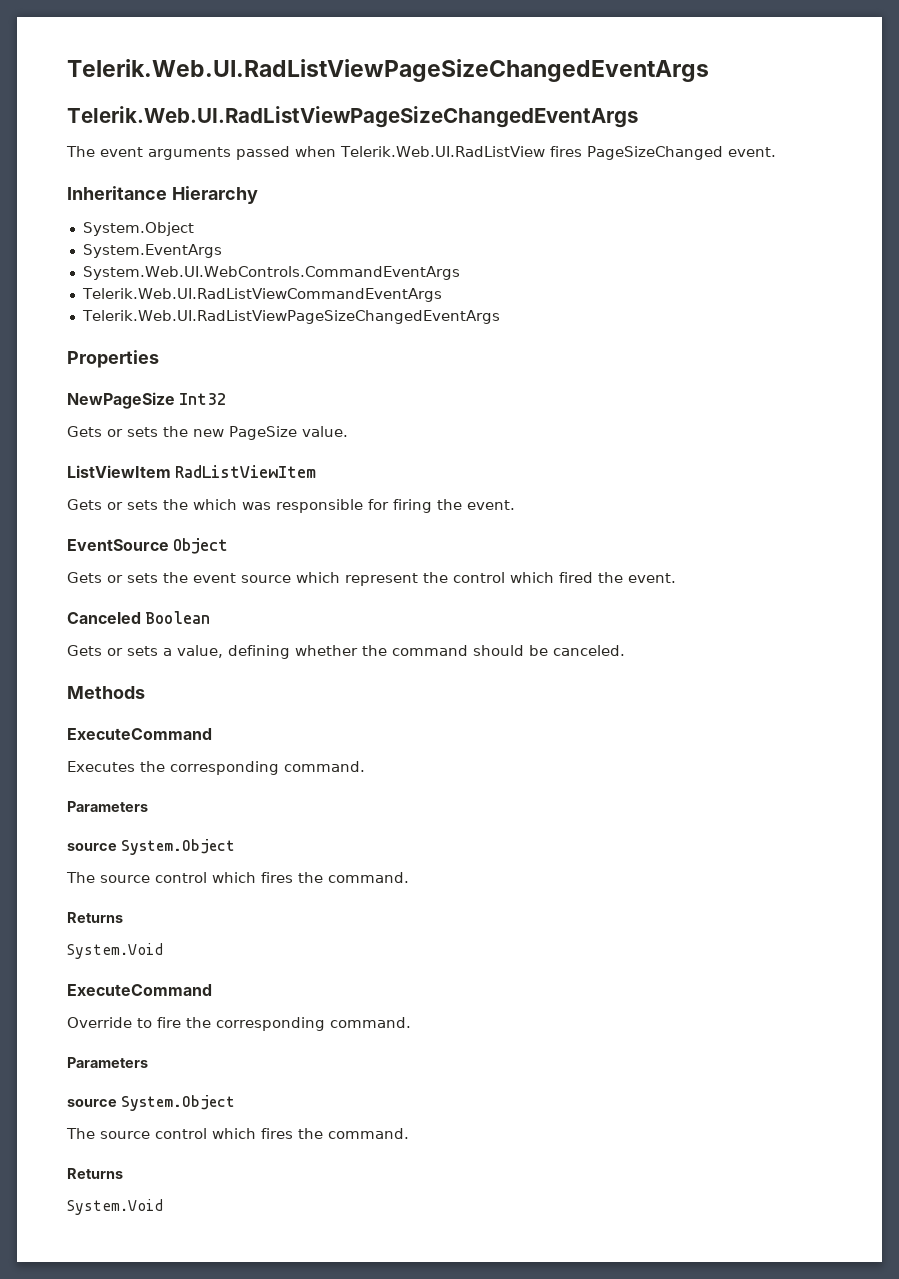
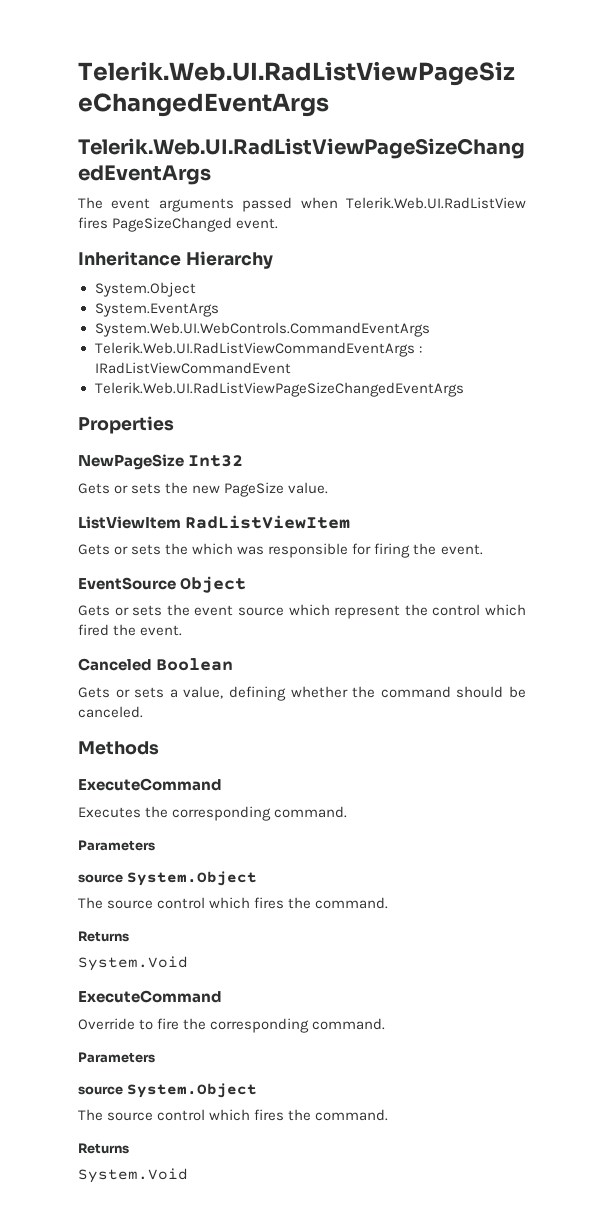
- Telerik.Web.UI.RadListViewCommandEventArgs
+ Telerik.Web.UI.RadListViewCommandEventArgs : IRadListViewCommandEvent

